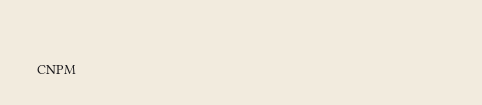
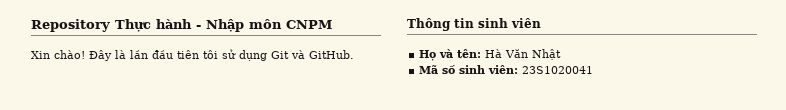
- CNPM
+ Repository Thực hành - Nhập môn CNPM
+ Xin chào! Đây là lần đầu tiên tôi sử dụng Git và GitHub.
+ Thông tin sinh viên
+ Họ và tên: Hà Văn Nhật
+ Mã số sinh viên: 23S1020041

